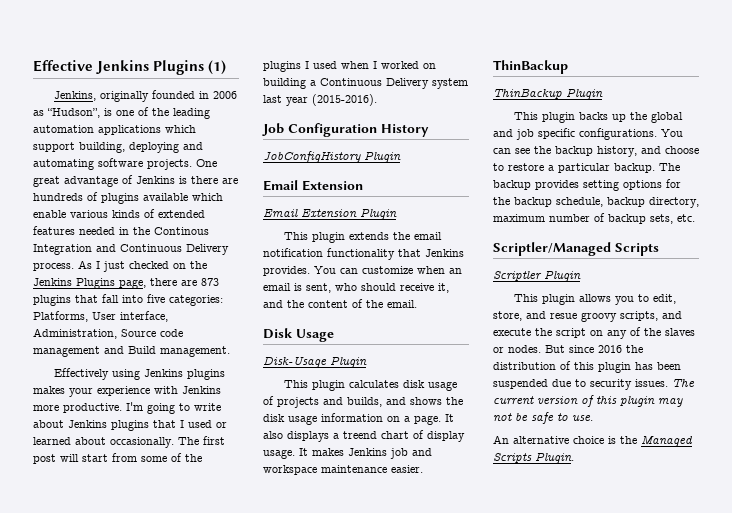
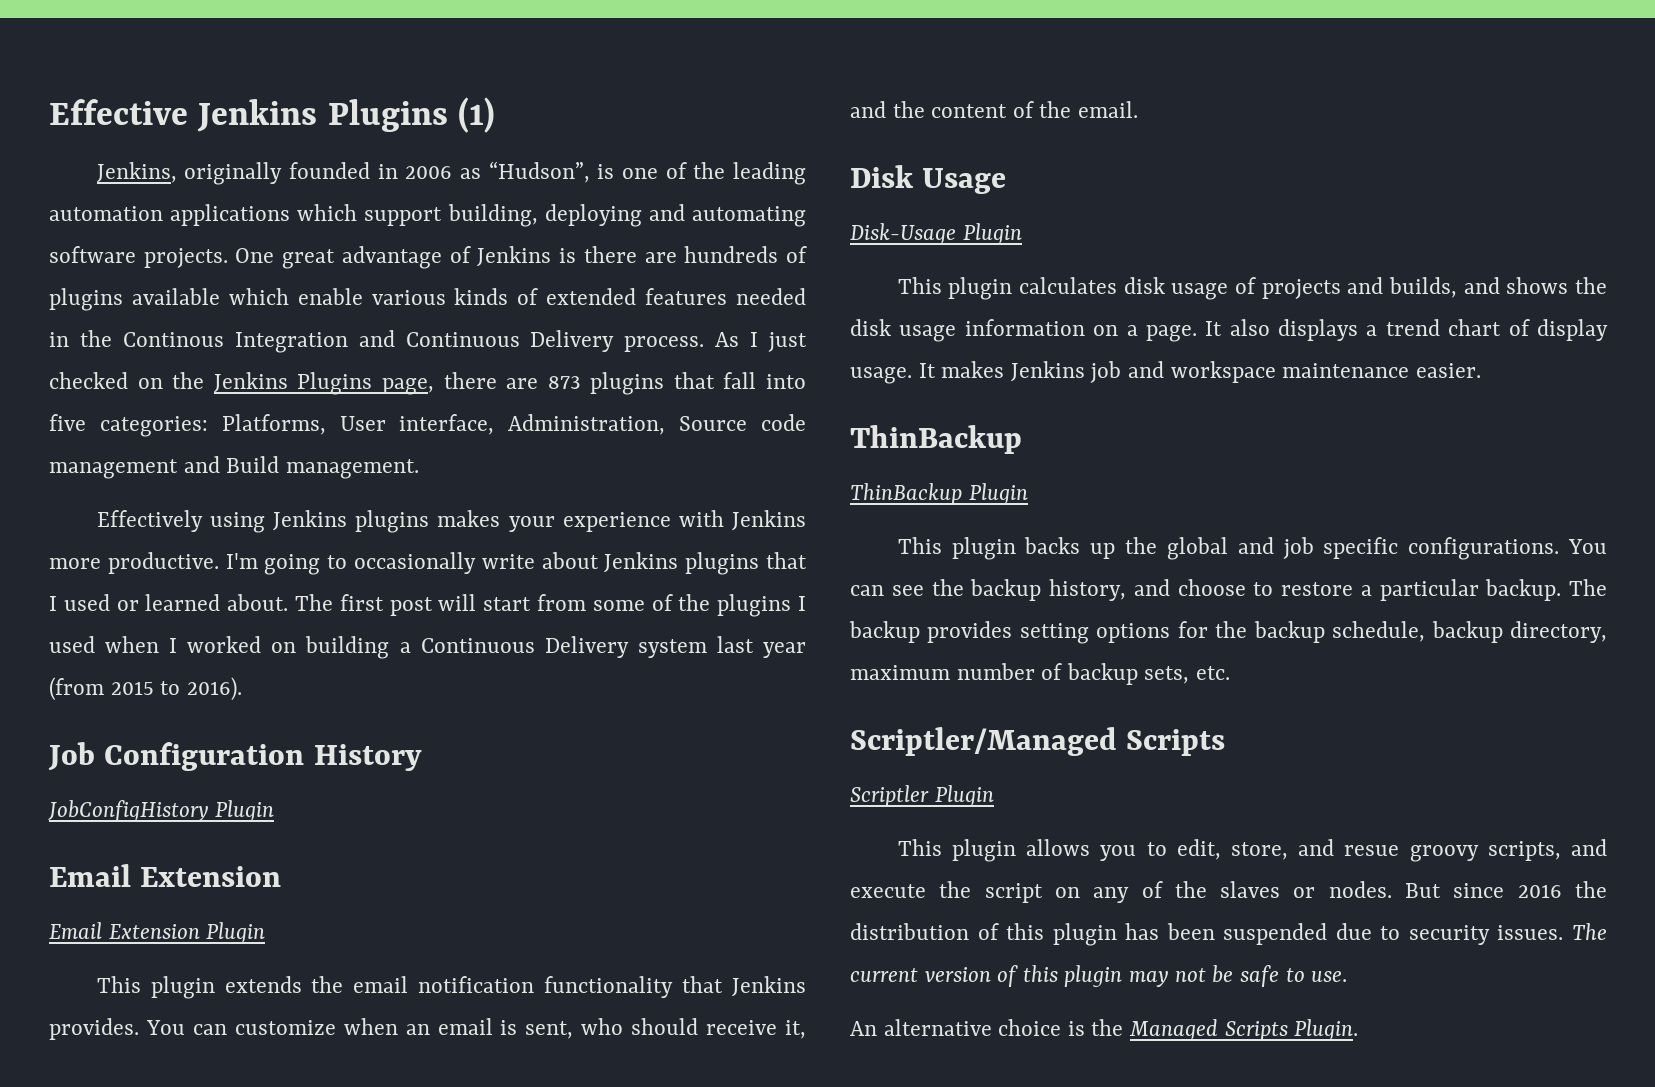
- I'm going to write about Jenkins plugins that I used or learned about occasionally.
+ I'm going to occasionally write about Jenkins plugins that I used or learned about.
- The first post will start from some of the plugins I used when I worked on building a Continuous Delivery system last year (2015-2016).
+ The first post will start from some of the plugins I used when I worked on building a Continuous Delivery system last year (from 2015 to 2016).
- It also displays a treend chart of display usage.
+ It also displays a trend chart of display usage.

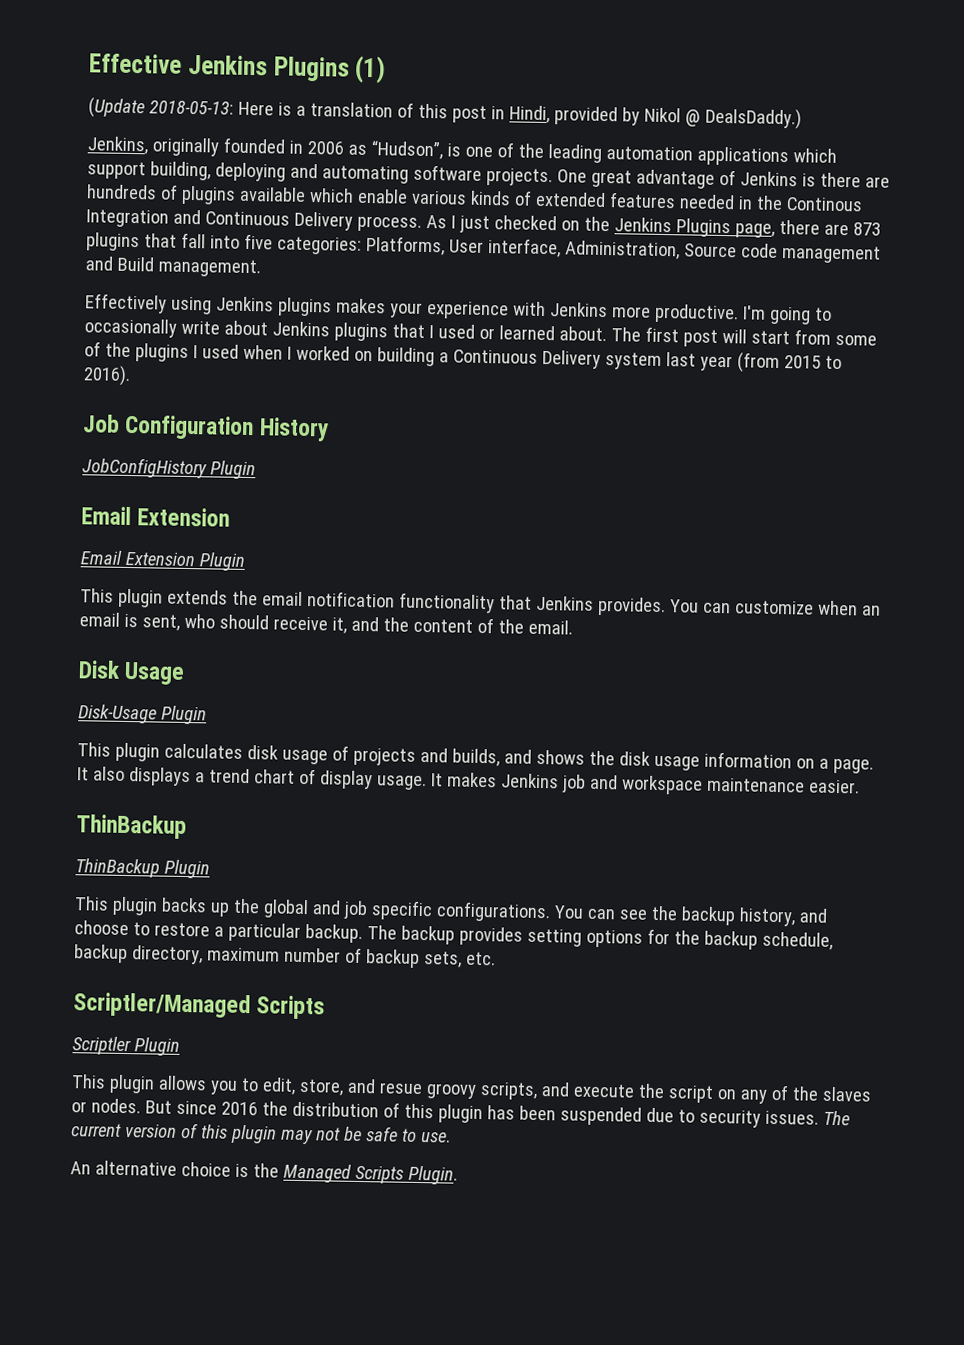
+ (Update 2018-05-13: Here is a translation of this post in Hindi, provided by Nikol @ DealsDaddy.)

